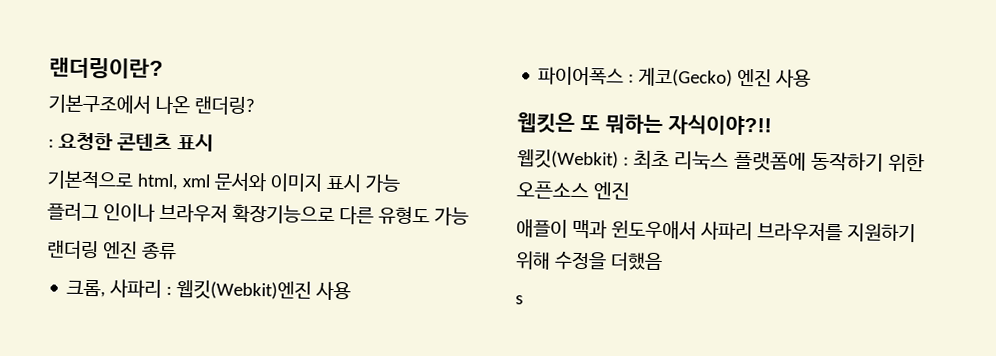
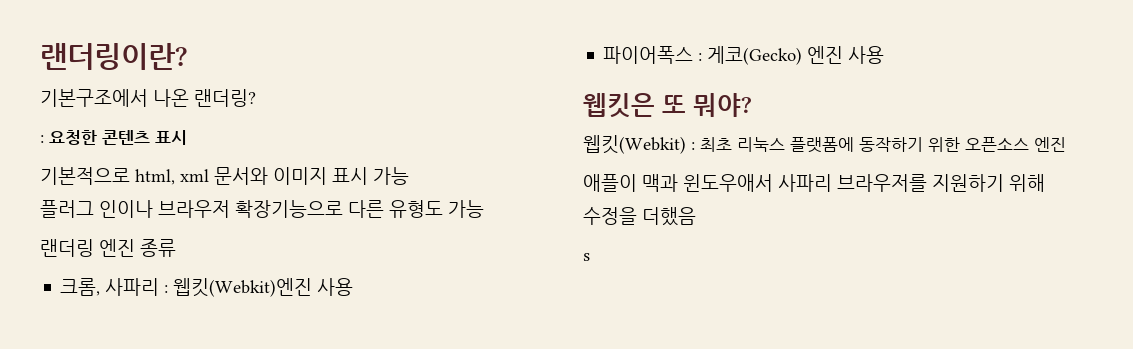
- 웹킷은 또 뭐하는 자식이야?!!
+ 웹킷은 또 뭐야?

